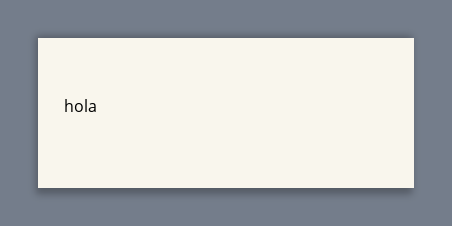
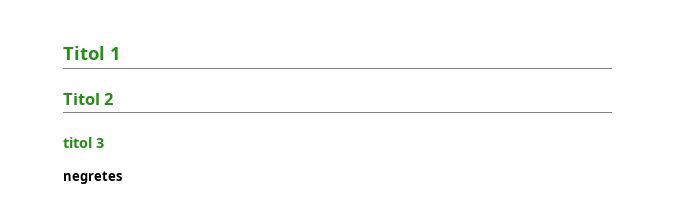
- hola
+ Titol 1
+ Titol 2
+ titol 3
+ negretes

